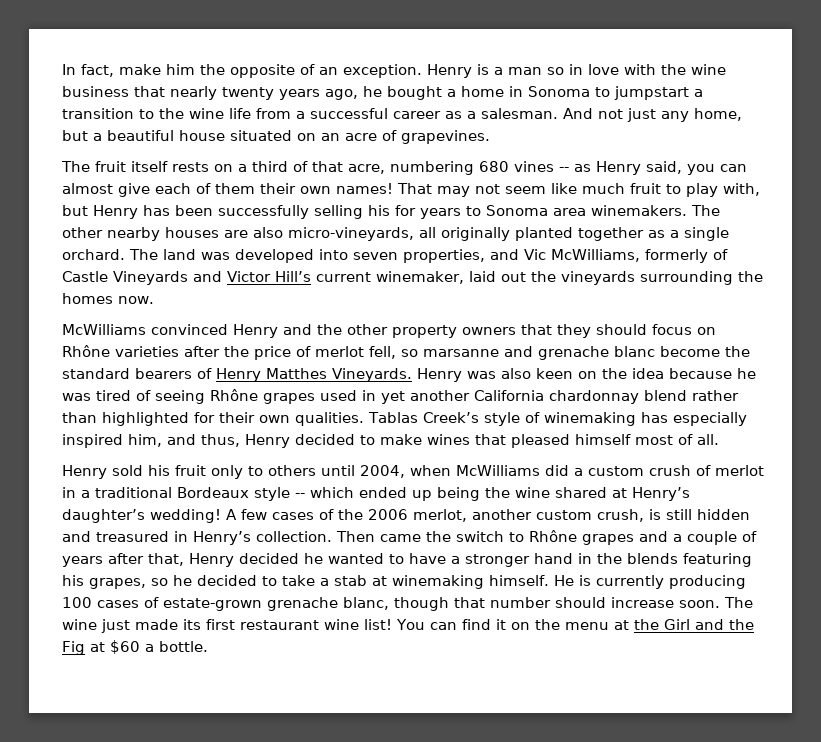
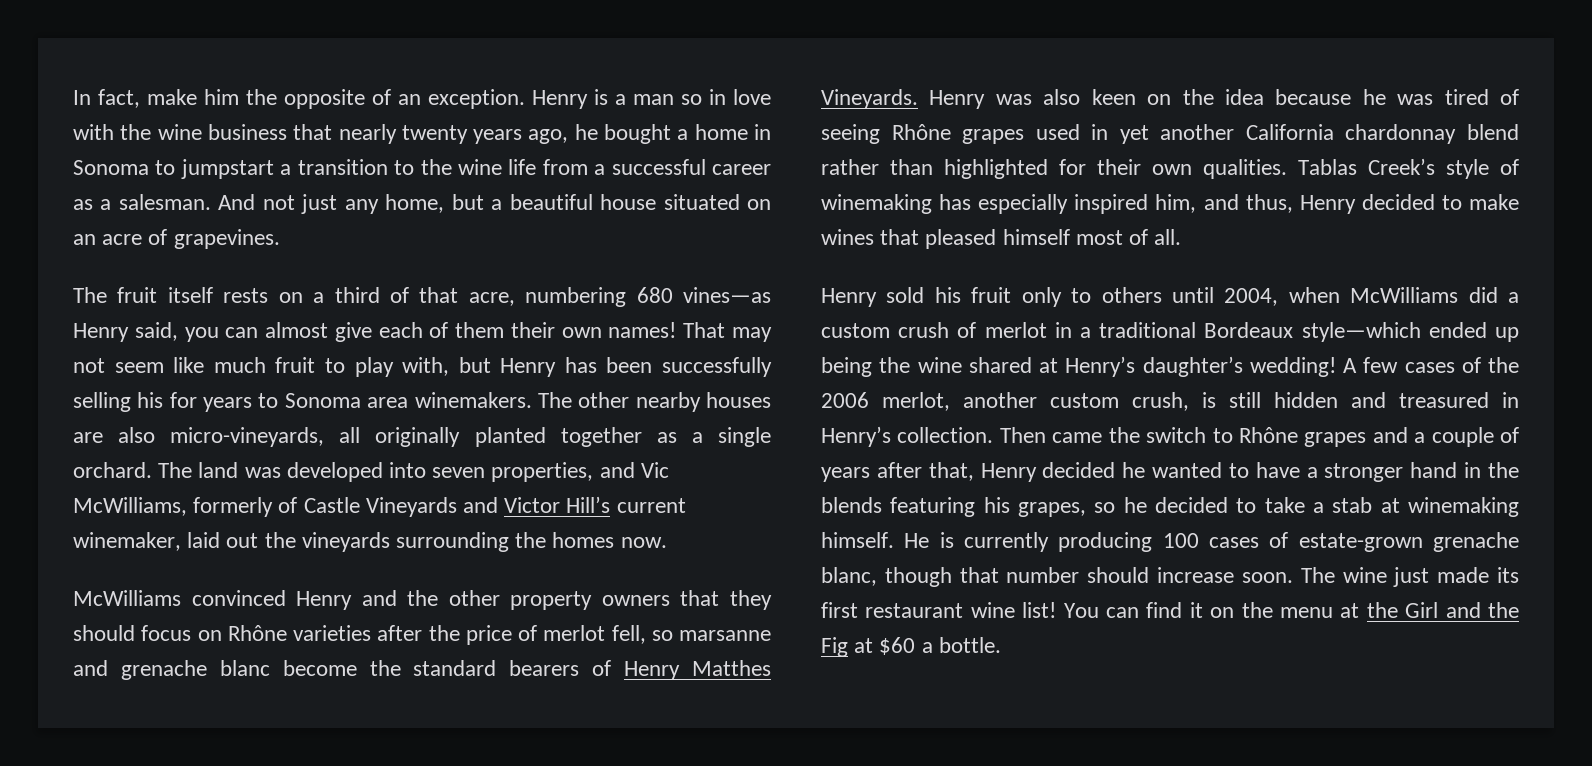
- The fruit itself rests on a third of that acre, numbering 680 vines -- as Henry said, you can almost give each of them their own names!
+ The fruit itself rests on a third of that acre, numbering 680 vines—as Henry said, you can almost give each of them their own names!
- Henry sold his fruit only to others until 2004, when McWilliams did a custom crush of merlot in a traditional Bordeaux style -- which ended up being the wine shared at Henry’s daughter’s wedding!
+ Henry sold his fruit only to others until 2004, when McWilliams did a custom crush of merlot in a traditional Bordeaux style—which ended up being the wine shared at Henry’s daughter’s wedding!

